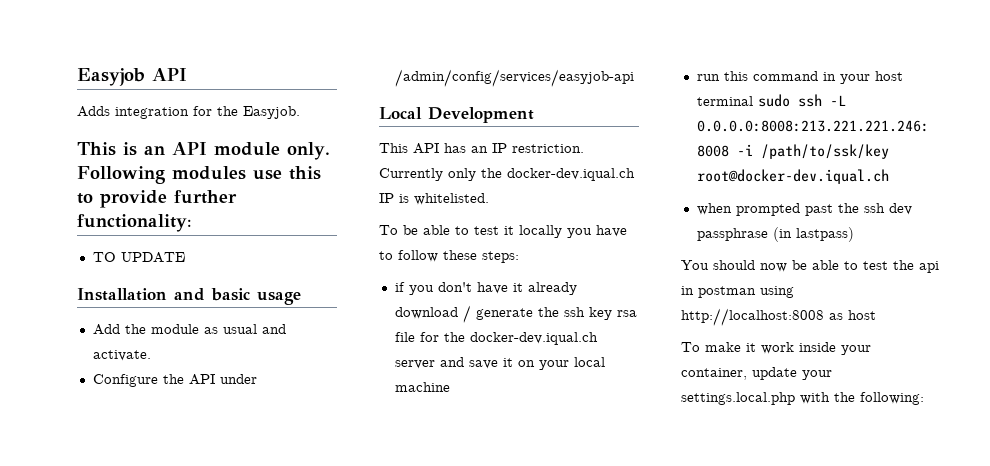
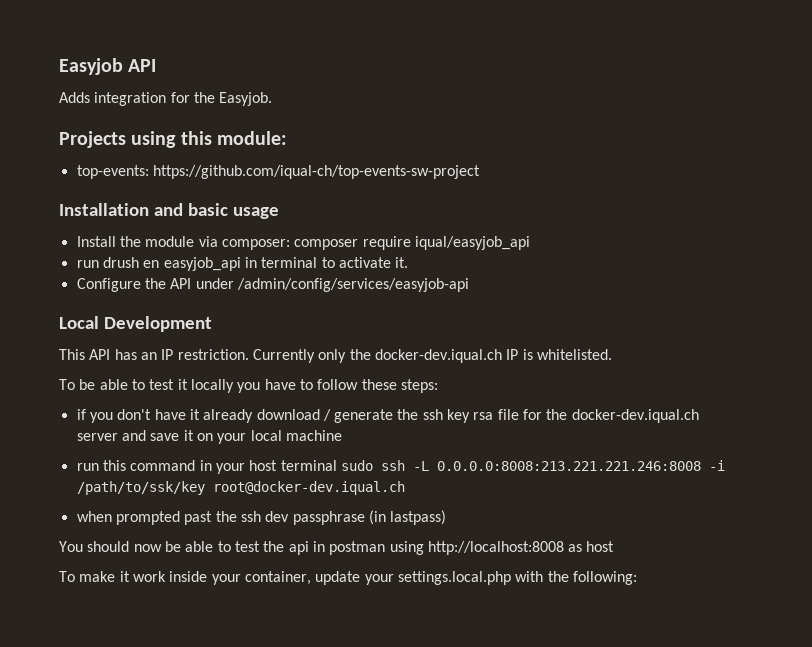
- This is an API module only. Following modules use this to provide further functionality:
- TO UPDATE
+ Projects using this module:
+ top-events: https://github.com/iqual-ch/top-events-sw-project
- Add the module as usual and activate.
+ Install the module via composer: composer require iqual/easyjob_api
+ run drush en easyjob_api in terminal to activate it.

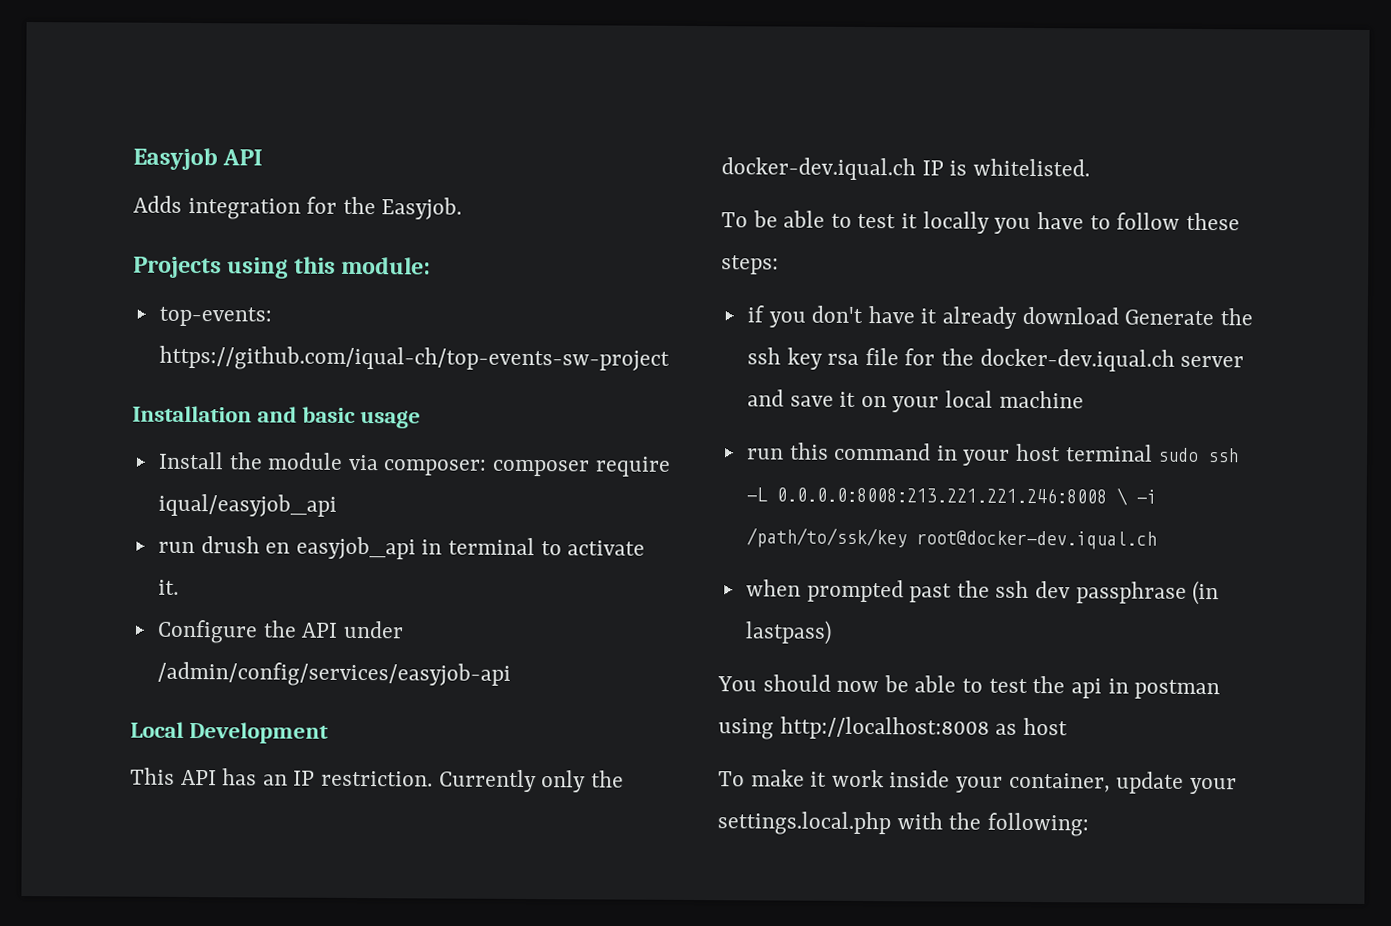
- if you don't have it already download / generate the ssh key rsa file for the docker-dev.iqual.ch server and save it on your local machine
+ if you don't have it already download Generate the ssh key rsa file for the docker-dev.iqual.ch server and save it on your local machine
- run this command in your host terminal sudo ssh -L 0.0.0.0:8008:213.221.221.246:8008 -i /path/to/ssk/key root@docker-dev.iqual.ch
+ run this command in your host terminal sudo ssh -L 0.0.0.0:8008:213.221.221.246:8008 \ -i /path/to/ssk/key root@docker-dev.iqual.ch

